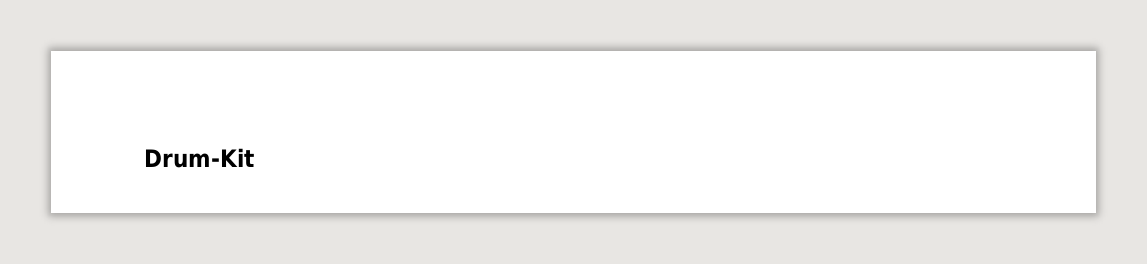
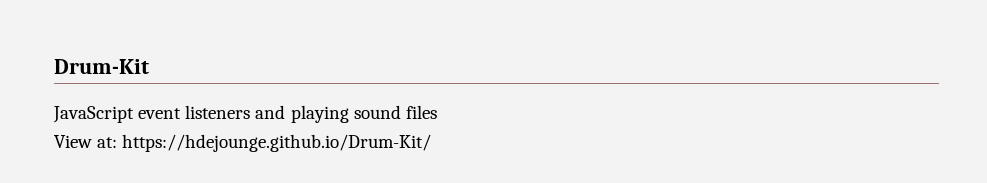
+ JavaScript event listeners and playing sound files
+ View at: https://hdejounge.github.io/Drum-Kit/

